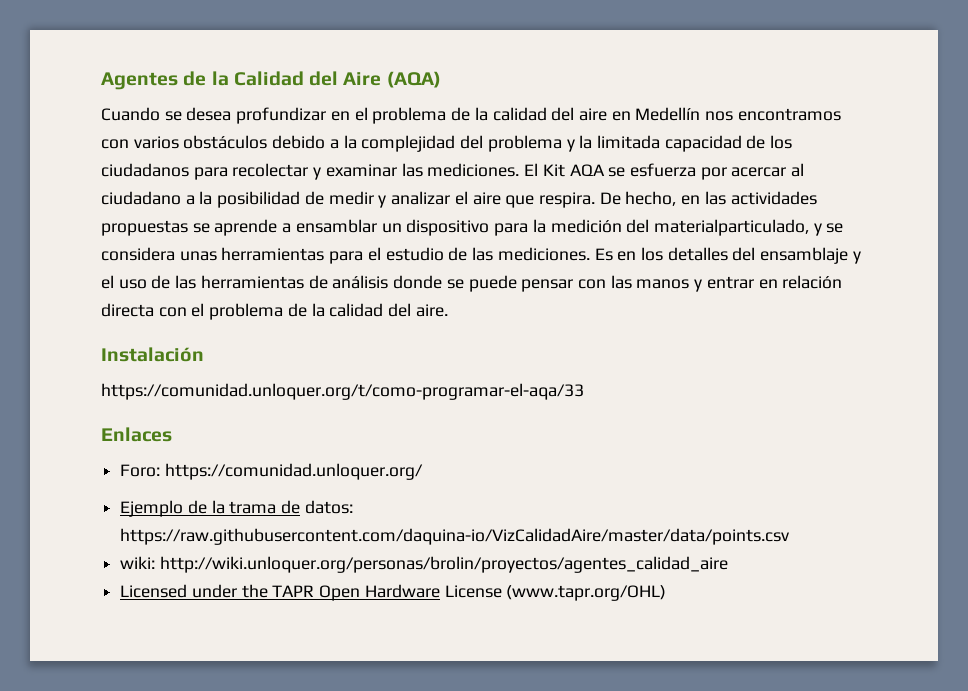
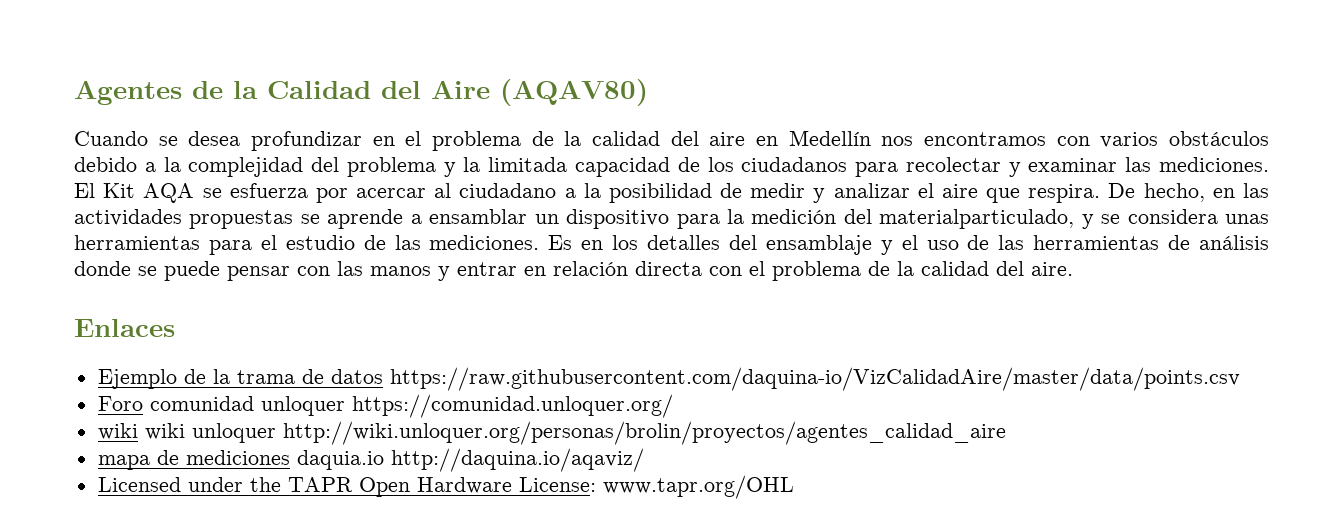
- Agentes de la Calidad del Aire (AQA)
+ Agentes de la Calidad del Aire (AQAV80)
- Instalación
- https://comunidad.unloquer.org/t/como-programar-el-aqa/33
- Foro: https://comunidad.unloquer.org/
- Ejemplo de la trama de datos: https://raw.githubusercontent.com/daquina-io/VizCalidadAire/master/data/points.csv
+ Ejemplo de la trama de datos https://raw.githubusercontent.com/daquina-io/VizCalidadAire/master/data/points.csv
- wiki: http://wiki.unloquer.org/personas/brolin/proyectos/agentes_calidad_aire
+ Foro comunidad unloquer https://comunidad.unloquer.org/
+ wiki wiki unloquer http://wiki.unloquer.org/personas/brolin/proyectos/agentes_calidad_aire
+ mapa de mediciones daquia.io http://daquina.io/aqaviz/
- Licensed under the TAPR Open Hardware License (www.tapr.org/OHL)
+ Licensed under the TAPR Open Hardware License: www.tapr.org/OHL

